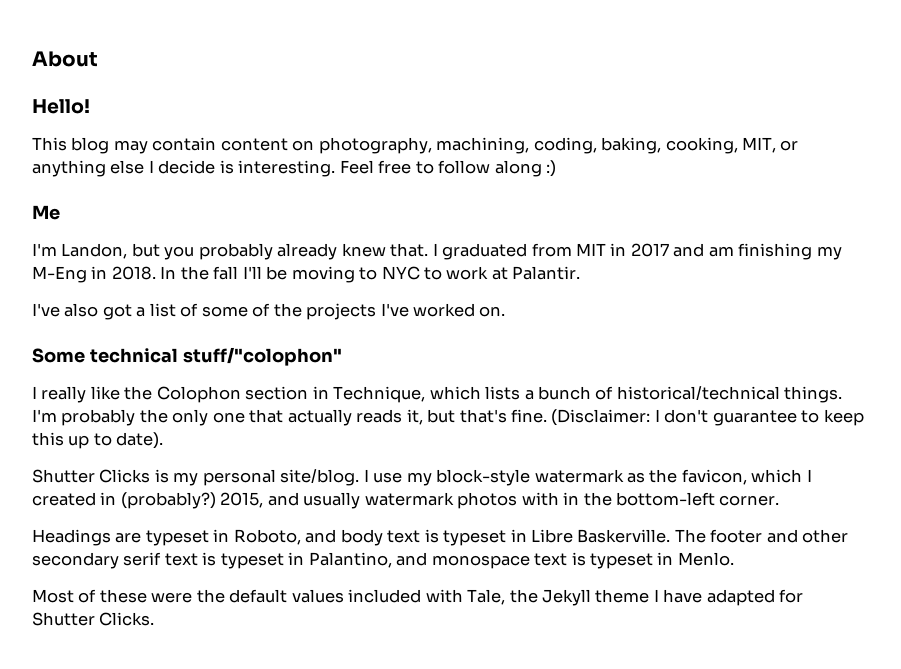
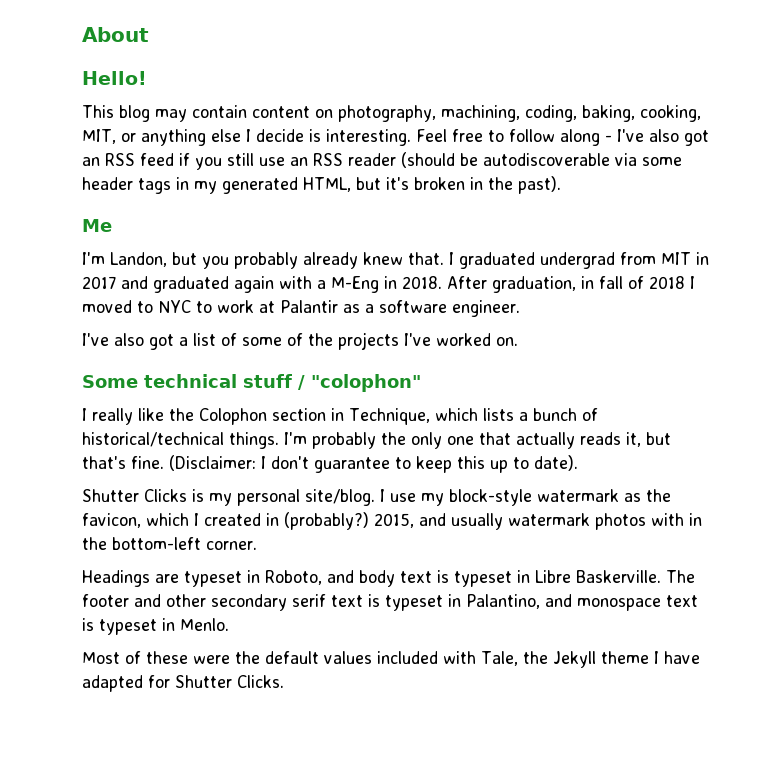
- Feel free to follow along :)
+ Feel free to follow along - I've also got an RSS feed if you still use an RSS reader (should be autodiscoverable via some header tags in my generated HTML, but it's broken in the past).
- I graduated from MIT in 2017 and am finishing my M-Eng in 2018. In the fall I'll be moving to NYC to work at Palantir.
+ I graduated undergrad from MIT in 2017 and graduated again with a M-Eng in 2018. After graduation, in fall of 2018 I moved to NYC to work at Palantir as a software engineer.
- Some technical stuff/"colophon"
+ Some technical stuff / "colophon"

